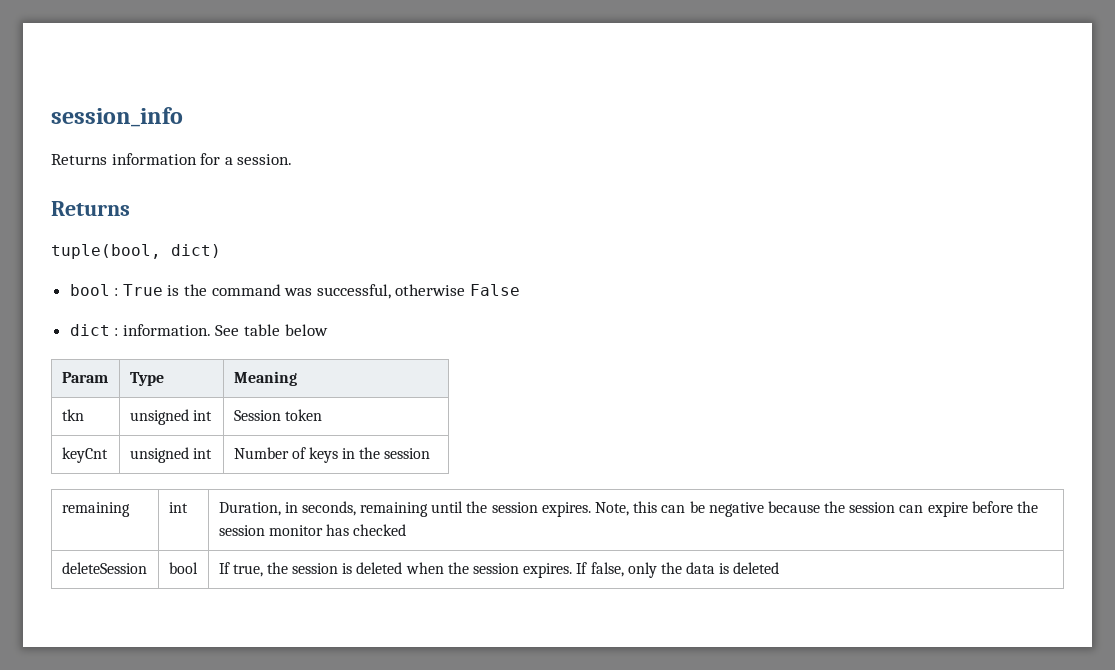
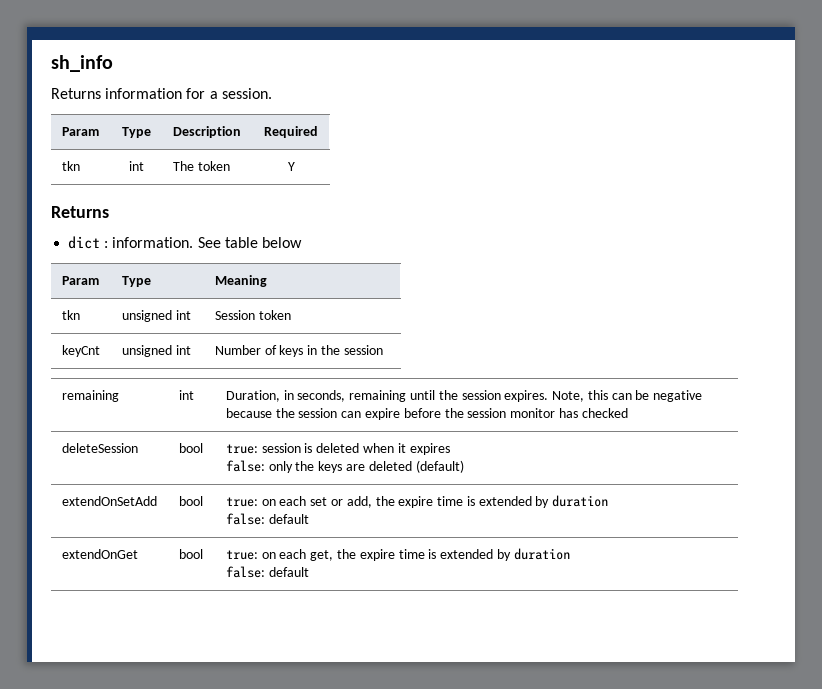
- session_info
+ sh_info
  Returns information for a session.
+ Param | Type | Description | Required
+ tkn | int | The token | Y
  Returns
- tuple(bool, dict)
- bool : True is the command was successful, otherwise False
- deleteSession | bool | If true, the session is deleted when the session expires. If false, only the data is deleted
+ deleteSession | bool | true: session is deleted when it expires
+ false: only the keys are deleted (default)
+ extendOnSetAdd | bool | true: on each set or add, the expire time is extended by duration
+ false: default
+ extendOnGet | bool | true: on each get, the expire time is extended by duration
+ false: default

